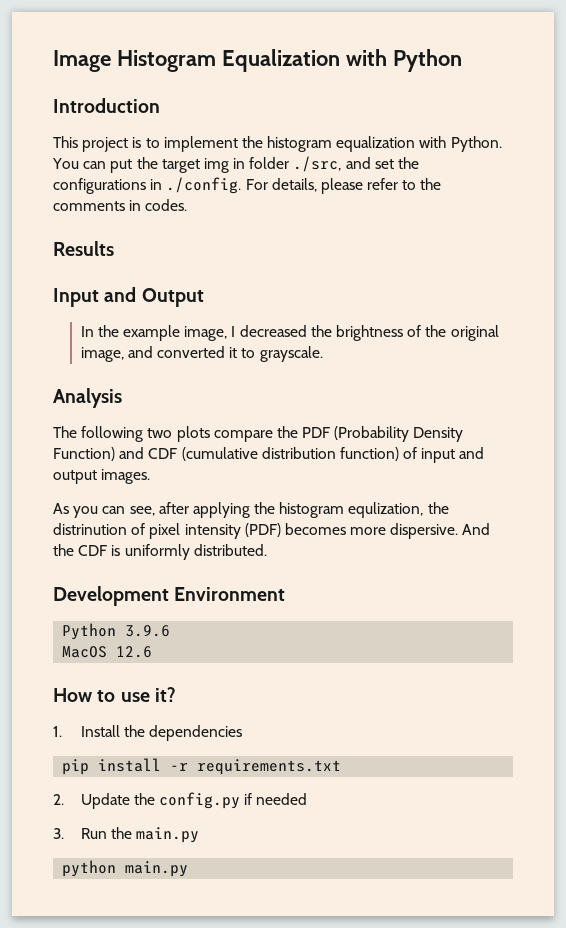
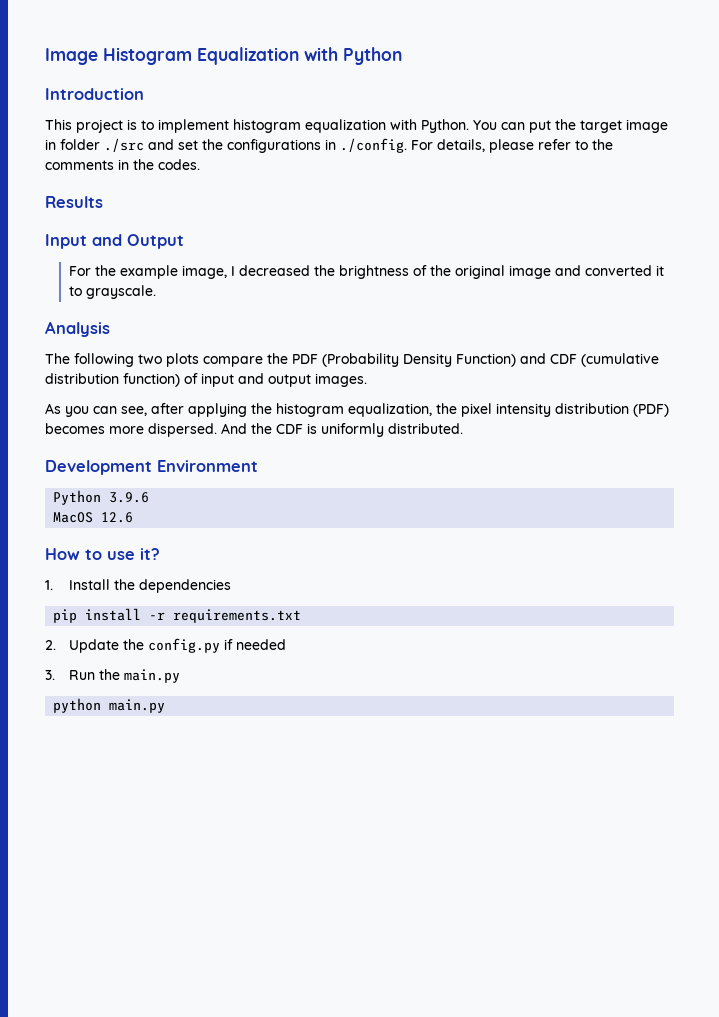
- This project is to implement the histogram equalization with Python.
+ This project is to implement histogram equalization with Python.
- You can put the target img in folder ./src, and set the configurations in ./config. For details, please refer to the comments in codes.
+ You can put the target image in folder ./src and set the configurations in ./config. For details, please refer to the comments in the codes.
- In the example image, I decreased the brightness of the original image, and converted it to grayscale.
+ For the example image, I decreased the brightness of the original image and converted it to grayscale.
- As you can see, after applying the histogram equlization, the distrinution of pixel intensity (PDF) becomes more dispersive.
+ As you can see, after applying the histogram equalization, the pixel intensity distribution (PDF) becomes more dispersed.

